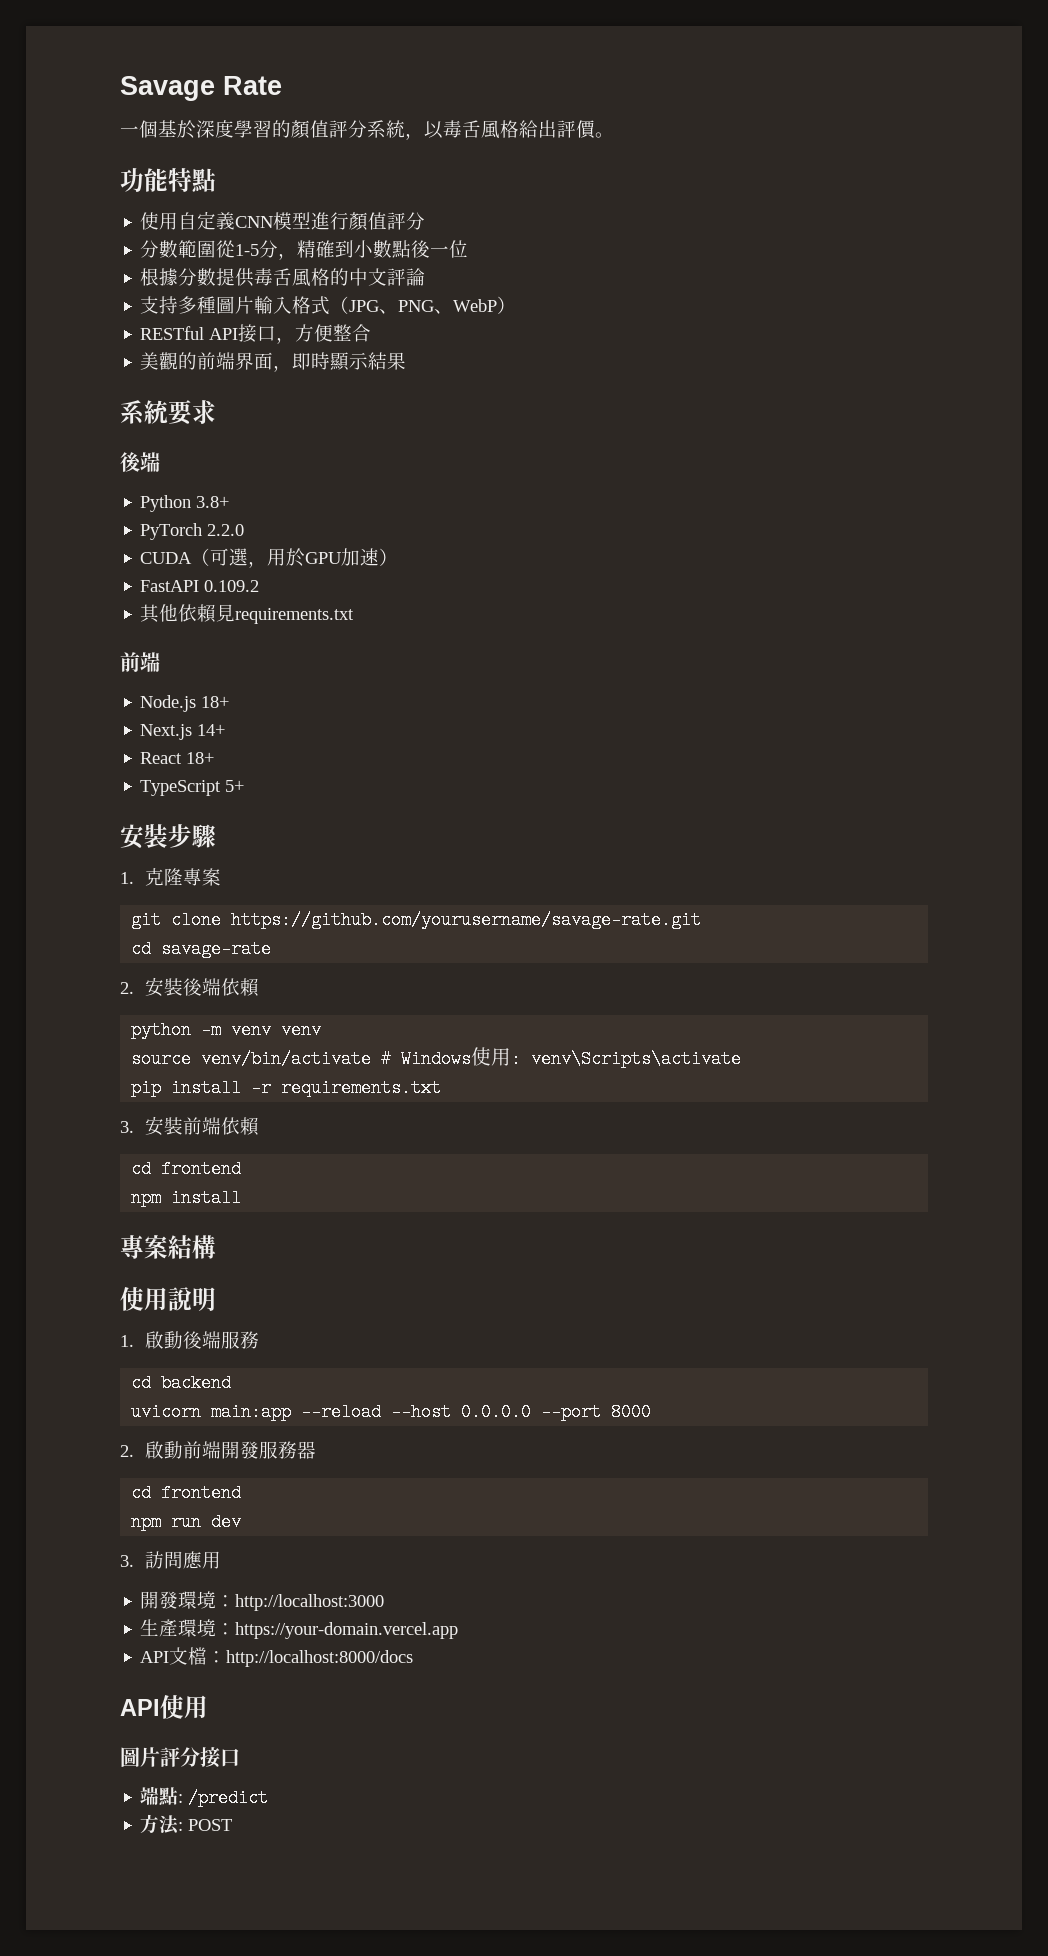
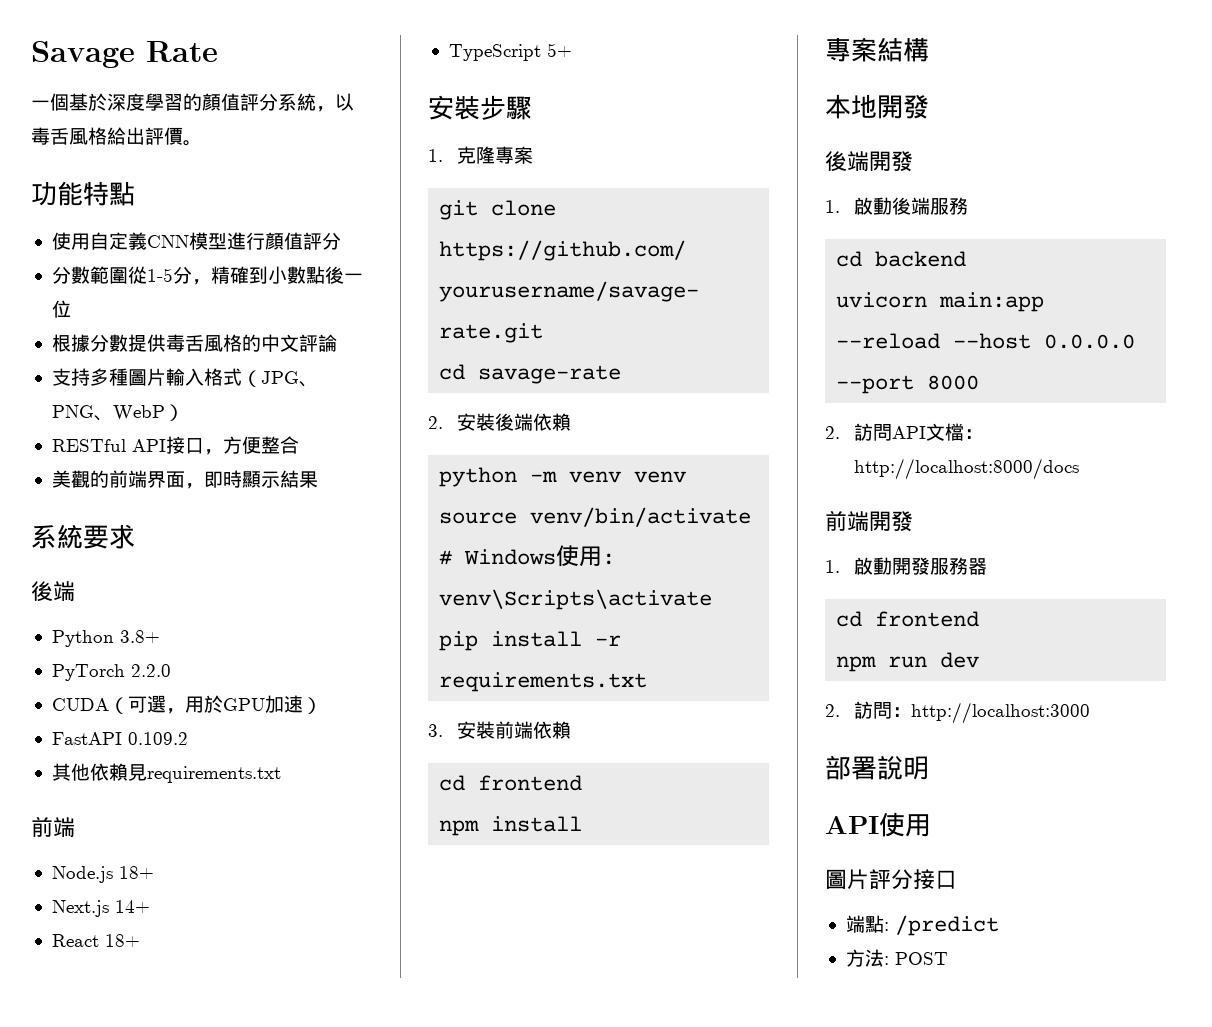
- 使用說明
+ 本地開發
+ 後端開發
- 2.啟動前端開發服務器
+ 2.訪問API文檔：http://localhost:8000/docs
+ 前端開發
+ 1.啟動開發服務器
- 3.訪問應用
- 開發環境：http://localhost:3000
- 生產環境：https://your-domain.vercel.app
- API文檔：http://localhost:8000/docs
+ 2.訪問：http://localhost:3000
+ 部署說明

